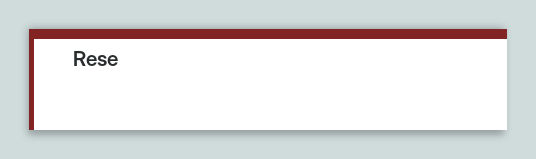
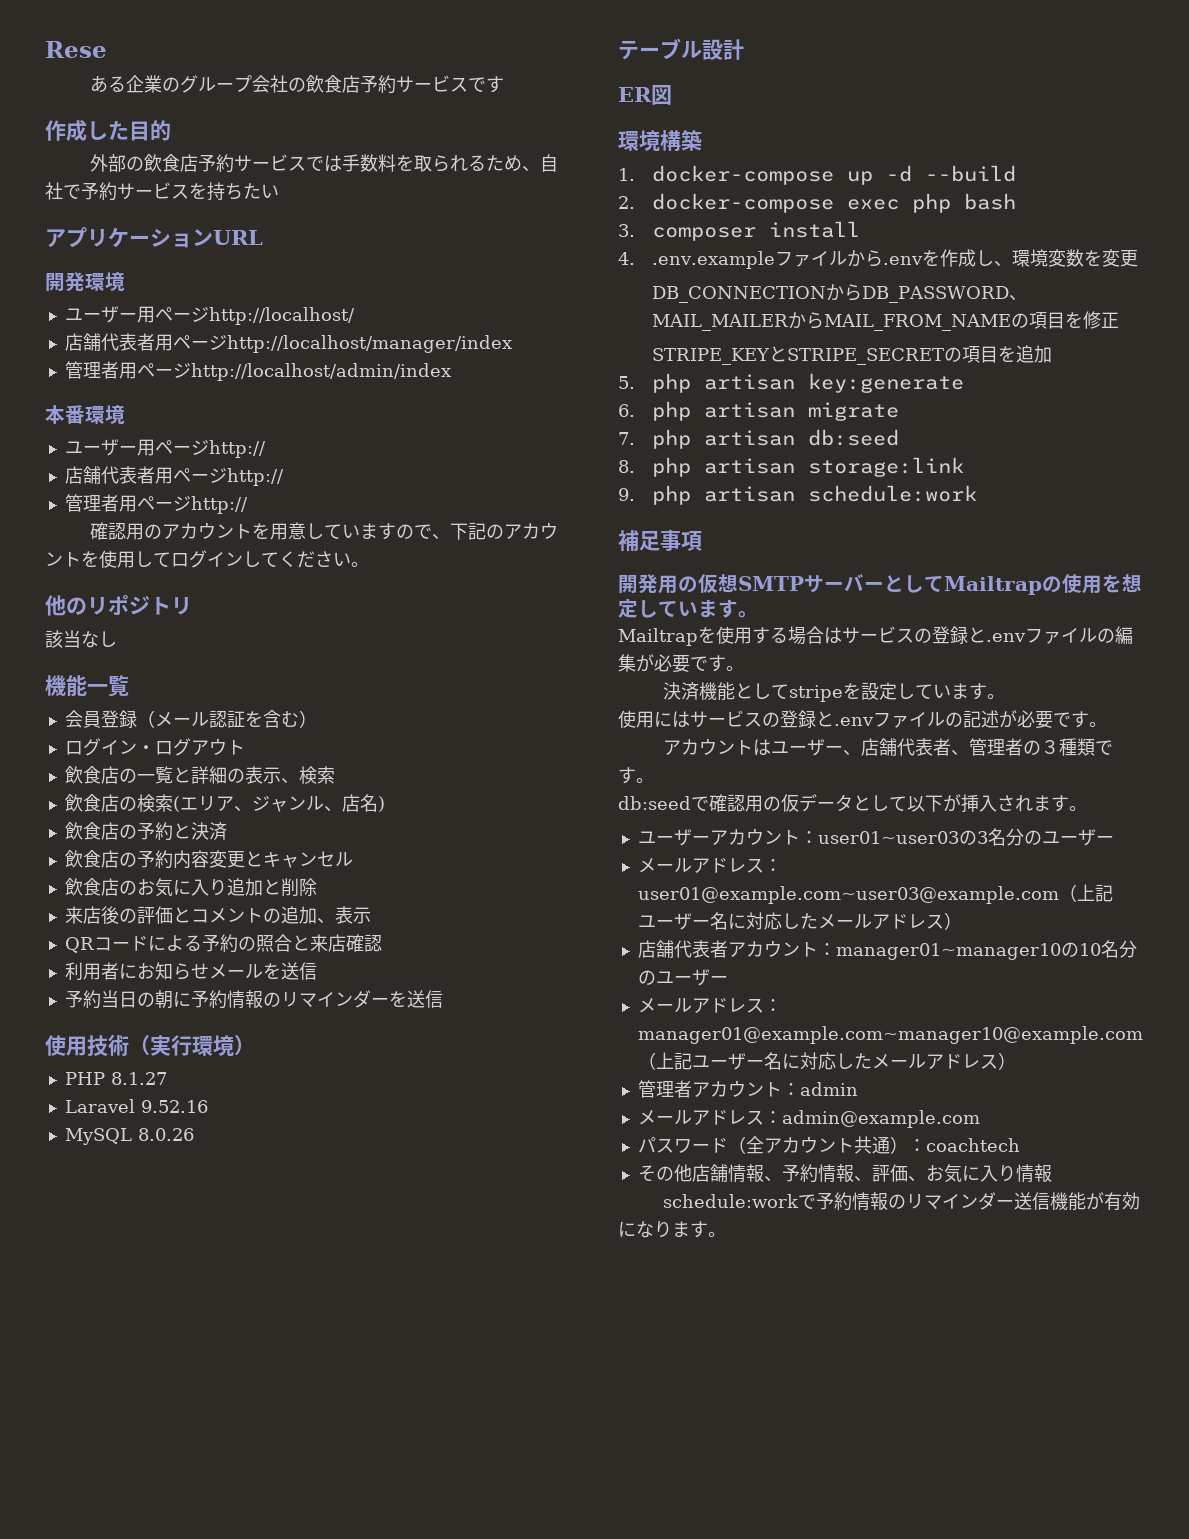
+ ある企業のグループ会社の飲食店予約サービスです
+ 作成した目的
+ 外部の飲食店予約サービスでは手数料を取られるため、自社で予約サービスを持ちたい
+ アプリケーションURL
+ 開発環境
+ ユーザー用ページhttp://localhost/
+ 店舗代表者用ページhttp://localhost/manager/index
+ 管理者用ページhttp://localhost/admin/index
+ 本番環境
+ ユーザー用ページhttp://
+ 店舗代表者用ページhttp://
+ 管理者用ページhttp://
+ 確認用のアカウントを用意していますので、下記のアカウントを使用してログインしてください。
+ 他のリポジトリ
+ 該当なし
+ 機能一覧
+ 会員登録（メール認証を含む）
+ ログイン・ログアウト
+ 飲食店の一覧と詳細の表示、検索
+ 飲食店の検索(エリア、ジャンル、店名)
+ 飲食店の予約と決済
+ 飲食店の予約内容変更とキャンセル
+ 飲食店のお気に入り追加と削除
+ 来店後の評価とコメントの追加、表示
+ QRコードによる予約の照合と来店確認
+ 利用者にお知らせメールを送信
+ 予約当日の朝に予約情報のリマインダーを送信
+ 使用技術（実行環境）
+ PHP 8.1.27
+ Laravel 9.52.16
+ MySQL 8.0.26
+ テーブル設計
+ ER図
+ 環境構築
+ 1. docker-compose up -d --build
+ 2. docker-compose exec php bash
+ 3. composer install
+ 4. .env.exampleファイルから.envを作成し、環境変数を変更
+ DB_CONNECTIONからDB_PASSWORD、MAIL_MAILERからMAIL_FROM_NAMEの項目を修正
+ STRIPE_KEYとSTRIPE_SECRETの項目を追加
+ 5. php artisan key:generate
+ 6. php artisan migrate
+ 7. php artisan db:seed
+ 8. php artisan storage:link
+ 9. php artisan schedule:work
+ 補足事項
+ 開発用の仮想SMTPサーバーとしてMailtrapの使用を想定しています。
+ Mailtrapを使用する場合はサービスの登録と.envファイルの編集が必要です。
+ 決済機能としてstripeを設定しています。
+ 使用にはサービスの登録と.envファイルの記述が必要です。
+ アカウントはユーザー、店舗代表者、管理者の３種類です。
+ db:seedで確認用の仮データとして以下が挿入されます。
+ ユーザーアカウント：user01~user03の3名分のユーザー
+ メールアドレス：user01@example.com~user03@example.com（上記ユーザー名に対応したメールアドレス）
+ 店舗代表者アカウント：manager01~manager10の10名分のユーザー
+ メールアドレス：manager01@example.com~manager10@example.com（上記ユーザー名に対応したメールアドレス）
+ 管理者アカウント：admin
+ メールアドレス：admin@example.com
+ パスワード（全アカウント共通）：coachtech
+ その他店舗情報、予約情報、評価、お気に入り情報
+ schedule:workで予約情報のリマインダー送信機能が有効になります。

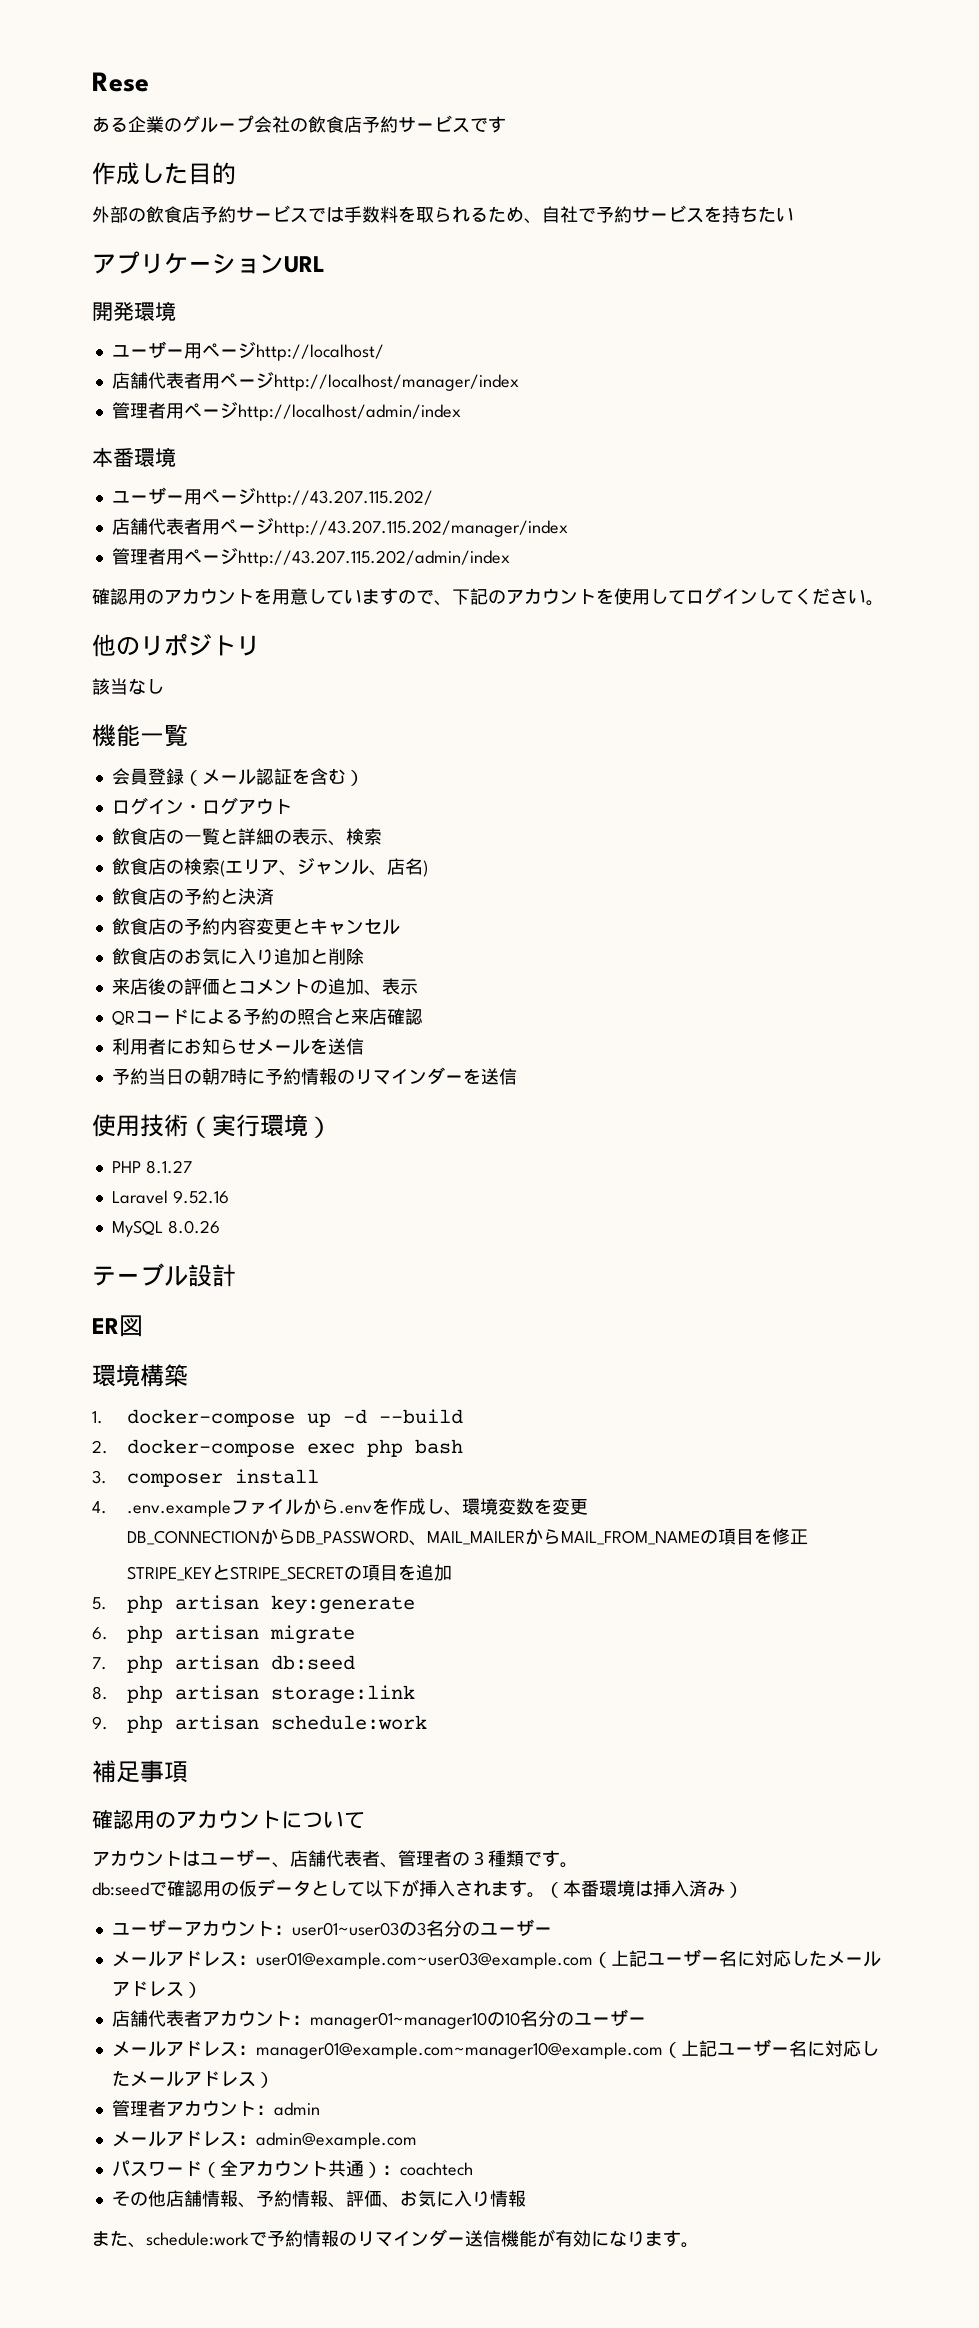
- ユーザー用ページhttp://
- 店舗代表者用ページhttp://
- 管理者用ページhttp://
+ ユーザー用ページhttp://43.207.115.202/
+ 店舗代表者用ページhttp://43.207.115.202/manager/index
+ 管理者用ページhttp://43.207.115.202/admin/index
- 予約当日の朝に予約情報のリマインダーを送信
+ 予約当日の朝7時に予約情報のリマインダーを送信
- 開発用の仮想SMTPサーバーとしてMailtrapの使用を想定しています。
- Mailtrapを使用する場合はサービスの登録と.envファイルの編集が必要です。
- 決済機能としてstripeを設定しています。
- 使用にはサービスの登録と.envファイルの記述が必要です。
+ 確認用のアカウントについて
+ （本番環境は挿入済み）
- schedule:workで予約情報のリマインダー送信機能が有効になります。
+ また、schedule:workで予約情報のリマインダー送信機能が有効になります。

